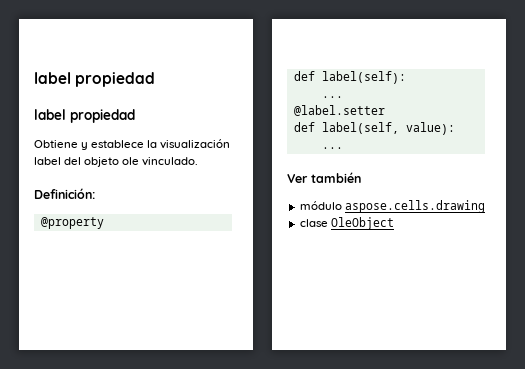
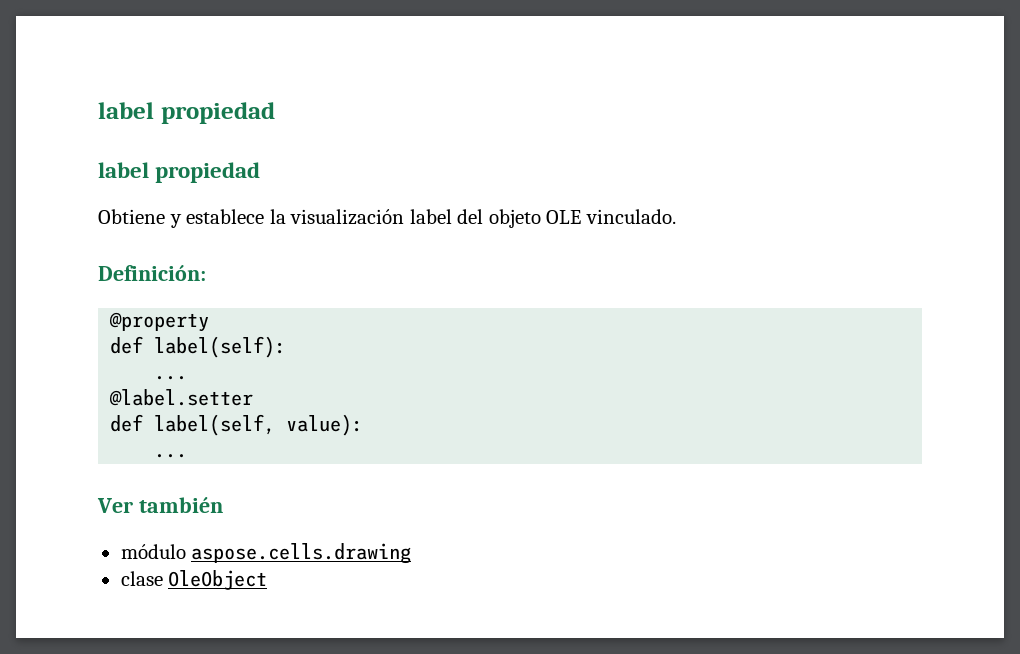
- Obtiene y establece la visualización label del objeto ole vinculado.
+ Obtiene y establece la visualización label del objeto OLE vinculado.

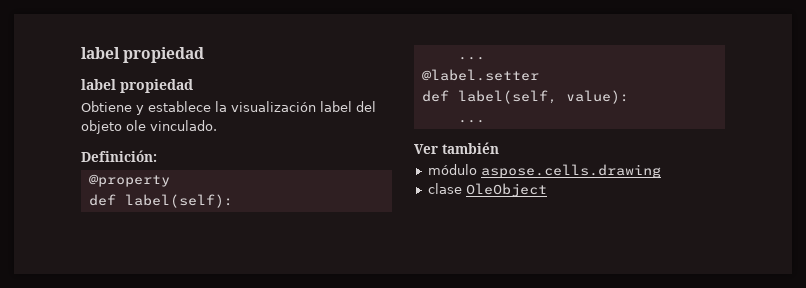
- Obtiene y establece la visualización label del objeto OLE vinculado.
+ Obtiene y establece la visualización label del objeto ole vinculado.

